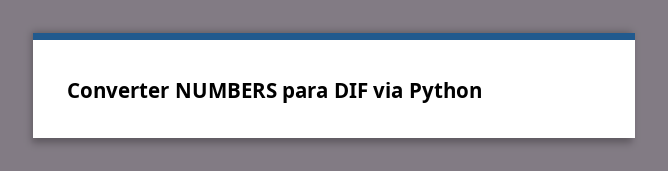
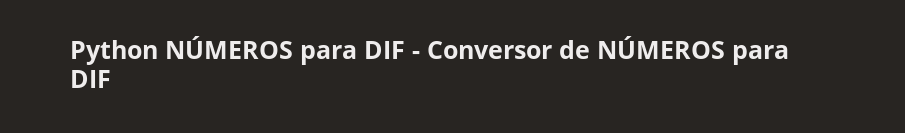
- Converter NUMBERS para DIF via Python
+ Python NÚMEROS para DIF - Conversor de NÚMEROS para DIF

